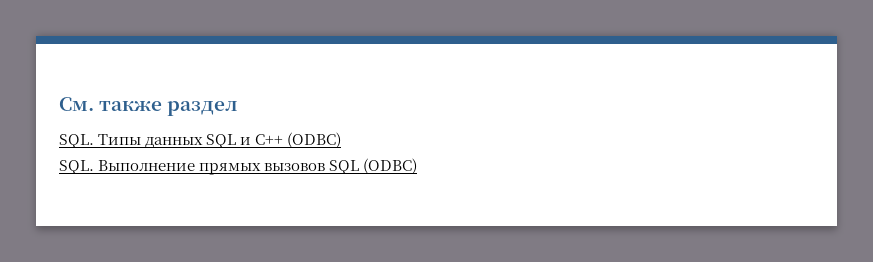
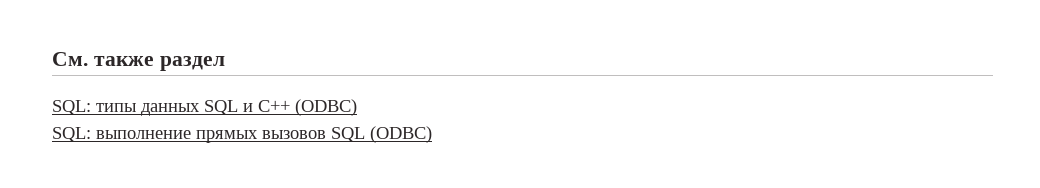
- SQL. Типы данных SQL и C++ (ODBC)
+ SQL: типы данных SQL и C++ (ODBC)
- SQL. Выполнение прямых вызовов SQL (ODBC)
+ SQL: выполнение прямых вызовов SQL (ODBC)

